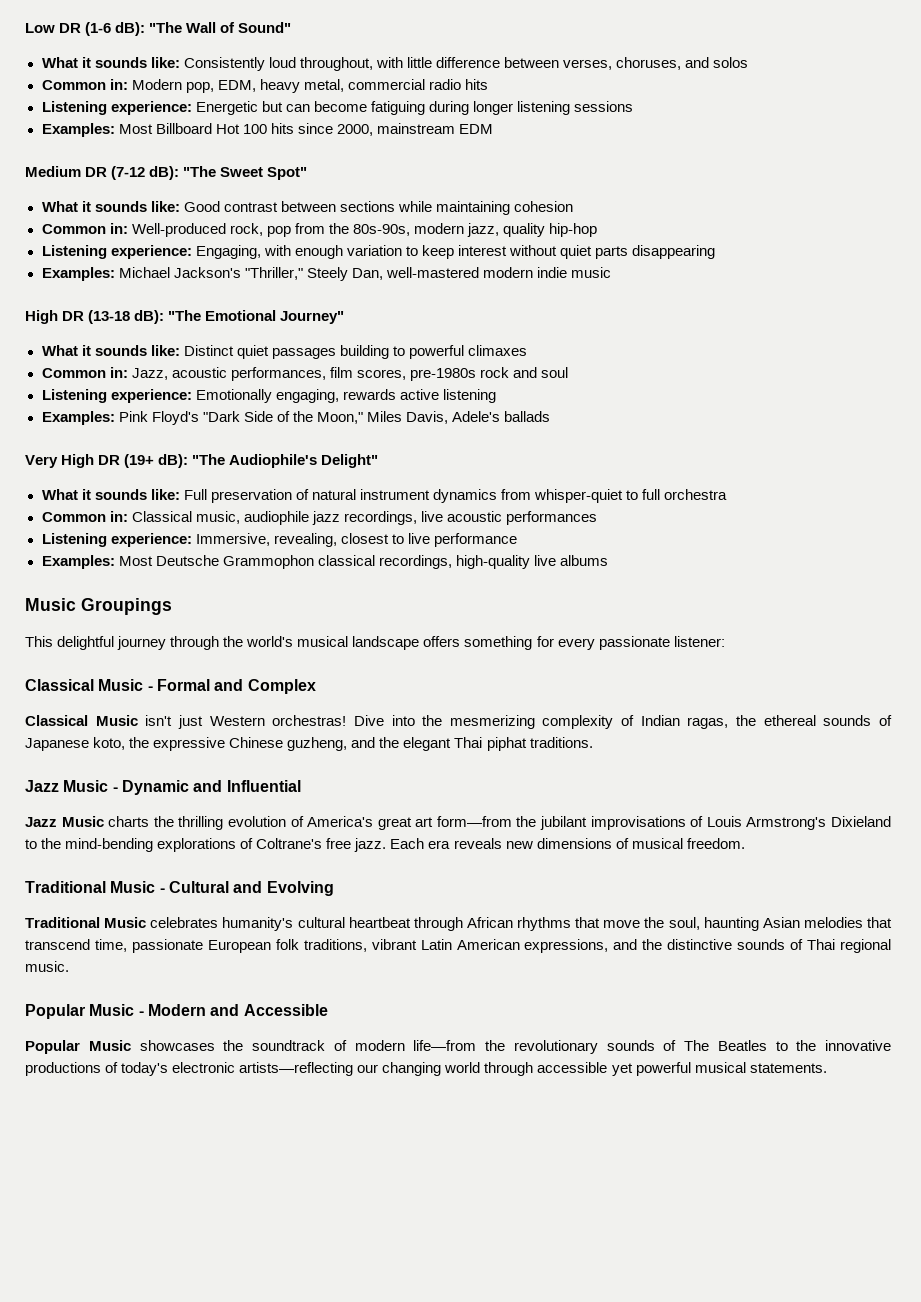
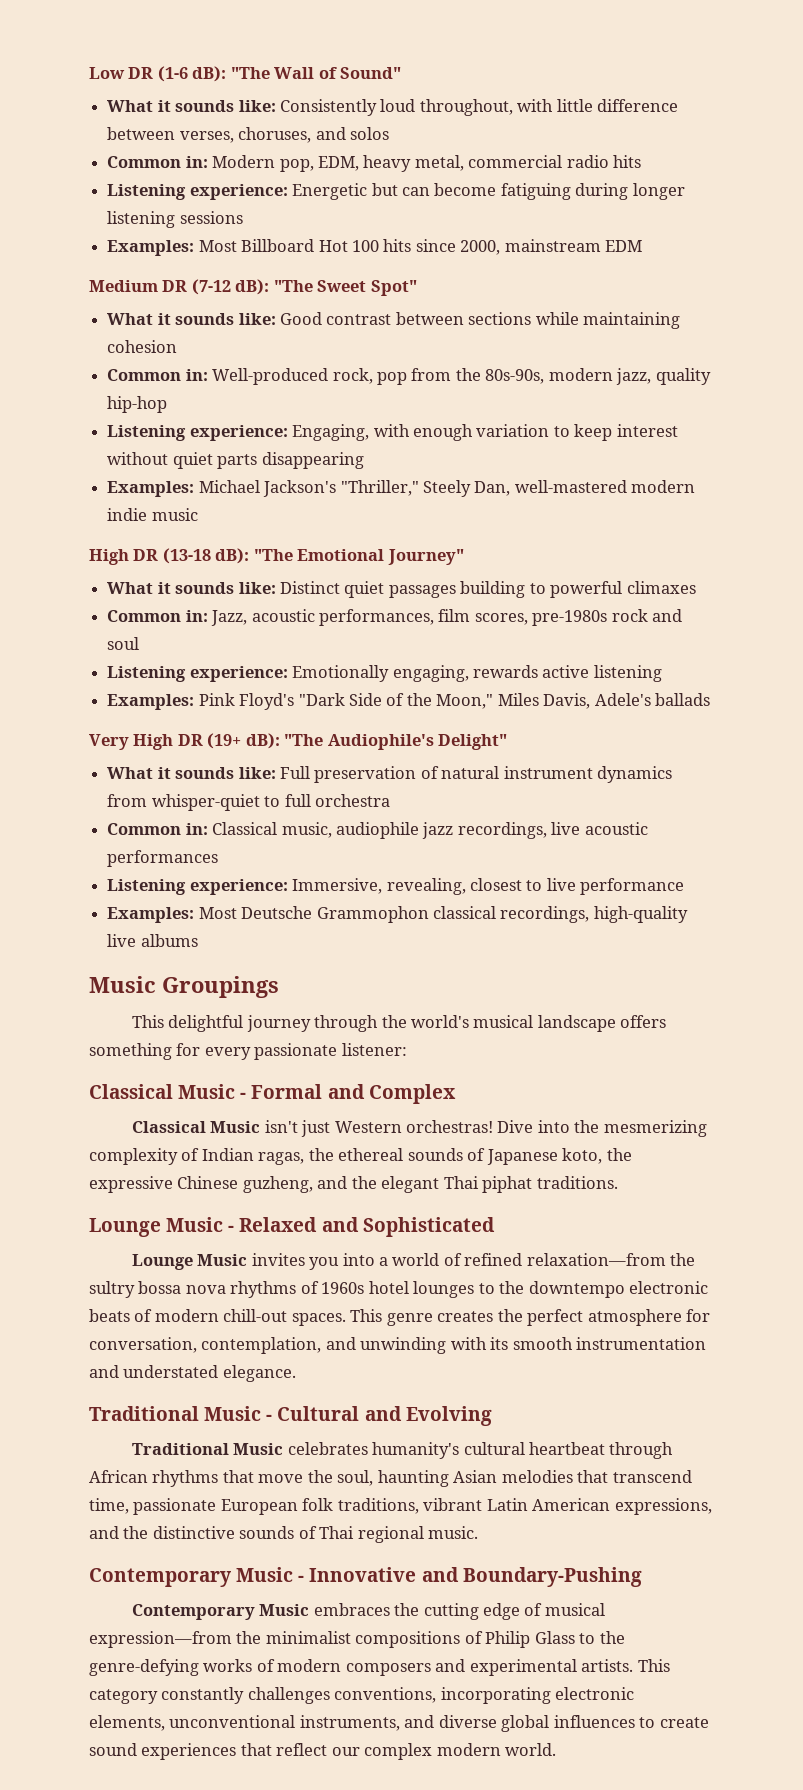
- Jazz Music - Dynamic and Influential
- Jazz Music charts the thrilling evolution of America's great art form—from the jubilant improvisations of Louis Armstrong's Dixieland to the mind-bending explorations of Coltrane's free jazz. Each era reveals new dimensions of musical freedom.
+ Lounge Music - Relaxed and Sophisticated
+ Lounge Music invites you into a world of refined relaxation—from the sultry bossa nova rhythms of 1960s hotel lounges to the downtempo electronic beats of modern chill-out spaces. This genre creates the perfect atmosphere for conversation, contemplation, and unwinding with its smooth instrumentation and understated elegance.
- Popular Music - Modern and Accessible
- Popular Music showcases the soundtrack of modern life—from the revolutionary sounds of The Beatles to the innovative productions of today's electronic artists—reflecting our changing world through accessible yet powerful musical statements.
+ Contemporary Music - Innovative and Boundary-Pushing
+ Contemporary Music embraces the cutting edge of musical expression—from the minimalist compositions of Philip Glass to the genre-defying works of modern composers and experimental artists. This category constantly challenges conventions, incorporating electronic elements, unconventional instruments, and diverse global influences to create sound experiences that reflect our complex modern world.

